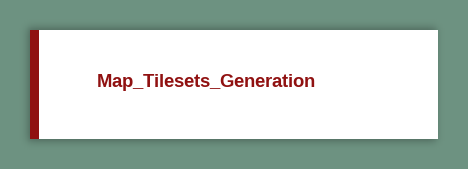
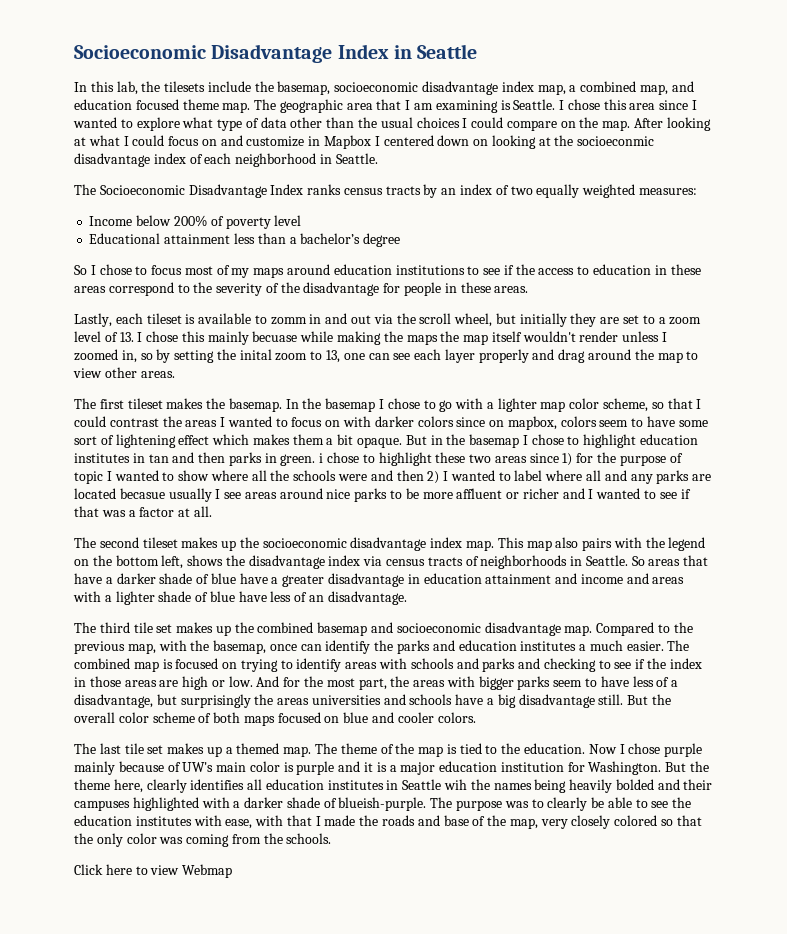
- Map_Tilesets_Generation
+ Socioeconomic Disadvantage Index in Seattle
+ In this lab, the tilesets include the basemap, socioeconomic disadvantage index map, a combined map, and education focused theme map. The geographic area that I am examining is Seattle. I chose this area since I wanted to explore what type of data other than the usual choices I could compare on the map. After looking at what I could focus on and customize in Mapbox I centered down on looking at the socioeconmic disadvantage index of each neighborhood in Seattle.
+ The Socioeconomic Disadvantage Index ranks census tracts by an index of two equally weighted measures:
+ Income below 200% of poverty level
+ Educational attainment less than a bachelor’s degree
+ So I chose to focus most of my maps around education institutions to see if the access to education in these areas correspond to the severity of the disadvantage for people in these areas.
+ Lastly, each tileset is available to zomm in and out via the scroll wheel, but initially they are set to a zoom level of 13. I chose this mainly becuase while making the maps the map itself wouldn't render unless I zoomed in, so by setting the inital zoom to 13, one can see each layer properly and drag around the map to view other areas.
+ The first tileset makes the basemap. In the basemap I chose to go with a lighter map color scheme, so that I could contrast the areas I wanted to focus on with darker colors since on mapbox, colors seem to have some sort of lightening effect which makes them a bit opaque. But in the basemap I chose to highlight education institutes in tan and then parks in green. i chose to highlight these two areas since 1) for the purpose of topic I wanted to show where all the schools were and then 2) I wanted to label where all and any parks are located becasue usually I see areas around nice parks to be more affluent or richer and I wanted to see if that was a factor at all.
+ The second tileset makes up the socioeconomic disadvantage index map. This map also pairs with the legend on the bottom left, shows the disadvantage index via census tracts of neighborhoods in Seattle. So areas that have a darker shade of blue have a greater disadvantage in education attainment and income and areas with a lighter shade of blue have less of an disadvantage.
+ The third tile set makes up the combined basemap and socioeconomic disadvantage map. Compared to the previous map, with the basemap, once can identify the parks and education institutes a much easier. The combined map is focused on trying to identify areas with schools and parks and checking to see if the index in those areas are high or low. And for the most part, the areas with bigger parks seem to have less of a disadvantage, but surprisingly the areas universities and schools have a big disadvantage still. But the overall color scheme of both maps focused on blue and cooler colors.
+ The last tile set makes up a themed map. The theme of the map is tied to the education. Now I chose purple mainly because of UW's main color is purple and it is a major education institution for Washington. But the theme here, clearly identifies all education institutes in Seattle wih the names being heavily bolded and their campuses highlighted with a darker shade of blueish-purple. The purpose was to clearly be able to see the education institutes with ease, with that I made the roads and base of the map, very closely colored so that the only color was coming from the schools.
+ Click here to view Webmap

